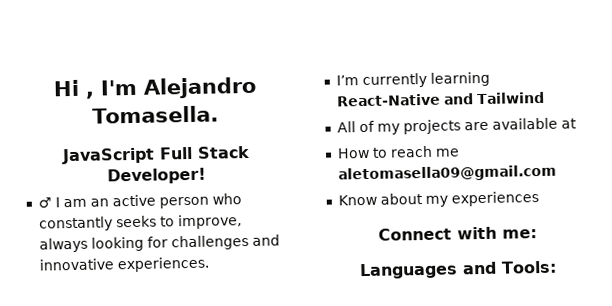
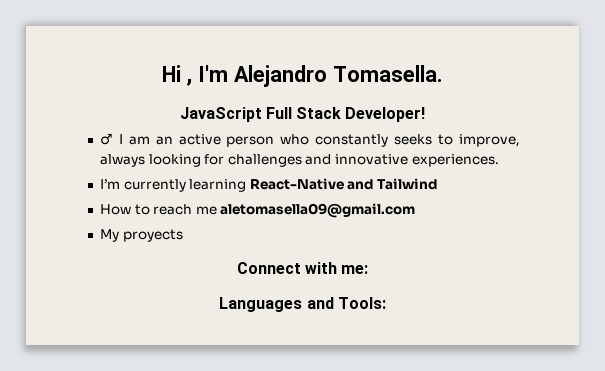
- All of my projects are available at
- Know about my experiences
+ My proyects

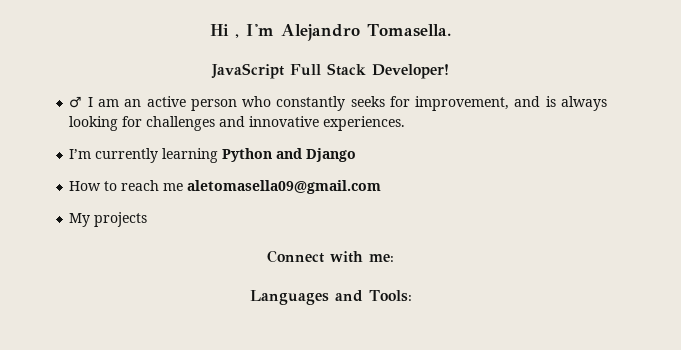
- ♂ I am an active person who constantly seeks to improve, always looking for challenges and innovative experiences.
+ ♂ I am an active person who constantly seeks for improvement, and is always looking for challenges and innovative experiences.
- I’m currently learning React-Native and Tailwind
+ I’m currently learning Python and Django
- My proyects
+ My projects

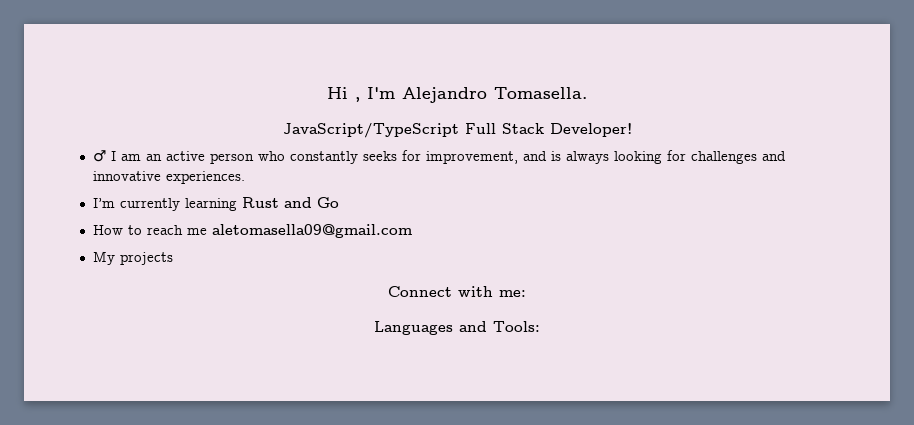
- JavaScript Full Stack Developer!
+ JavaScript/TypeScript Full Stack Developer!
- I’m currently learning Python and Django
+ I’m currently learning Rust and Go

